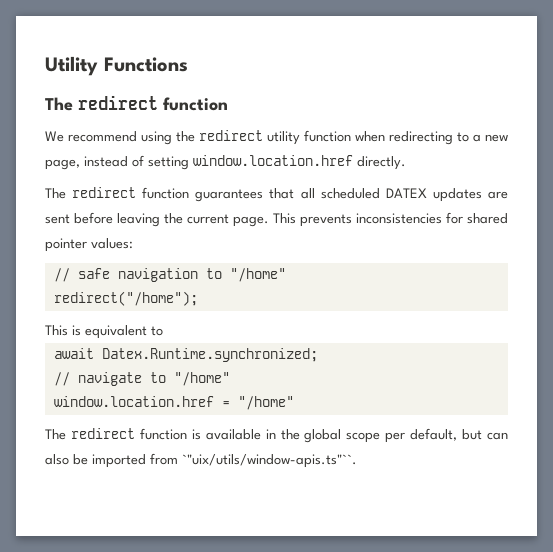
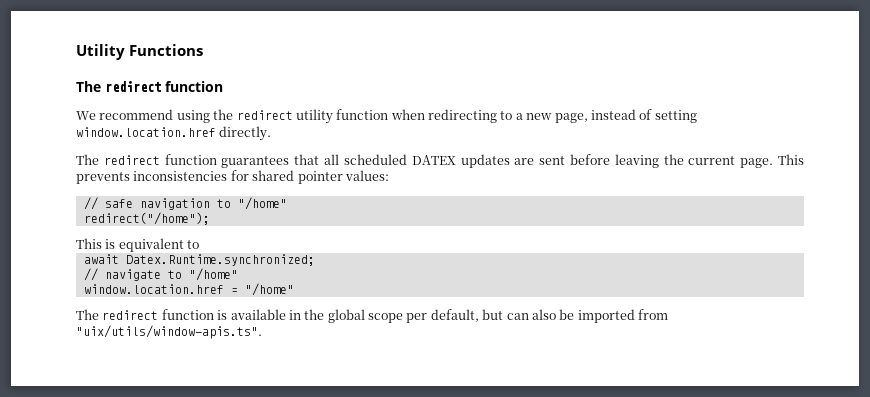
- The redirect function is available in the global scope per default, but can also be imported from `"uix/utils/window-apis.ts"``.
+ The redirect function is available in the global scope per default, but can also be imported from "uix/utils/window-apis.ts".

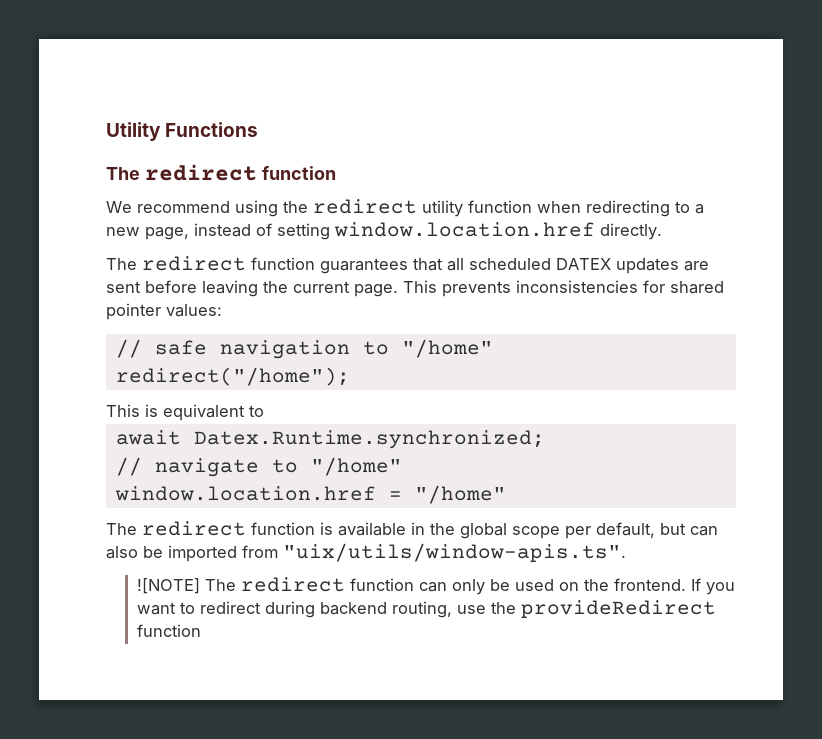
+ ![NOTE] The redirect function can only be used on the frontend. If you want to redirect during backend routing, use the provideRedirect function

